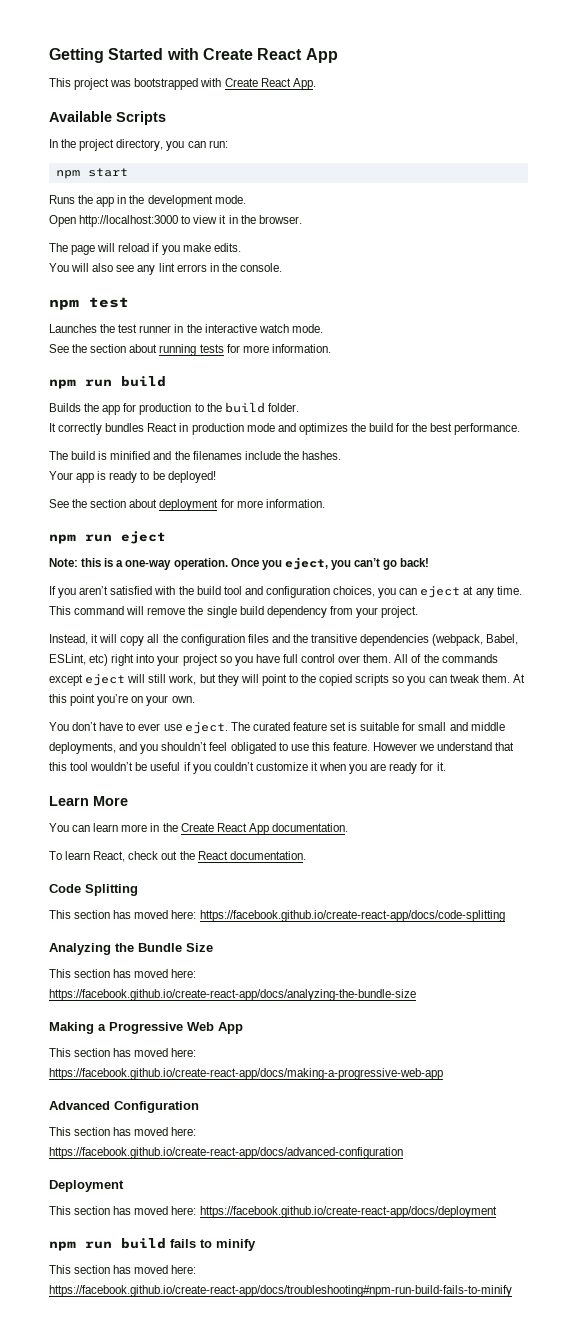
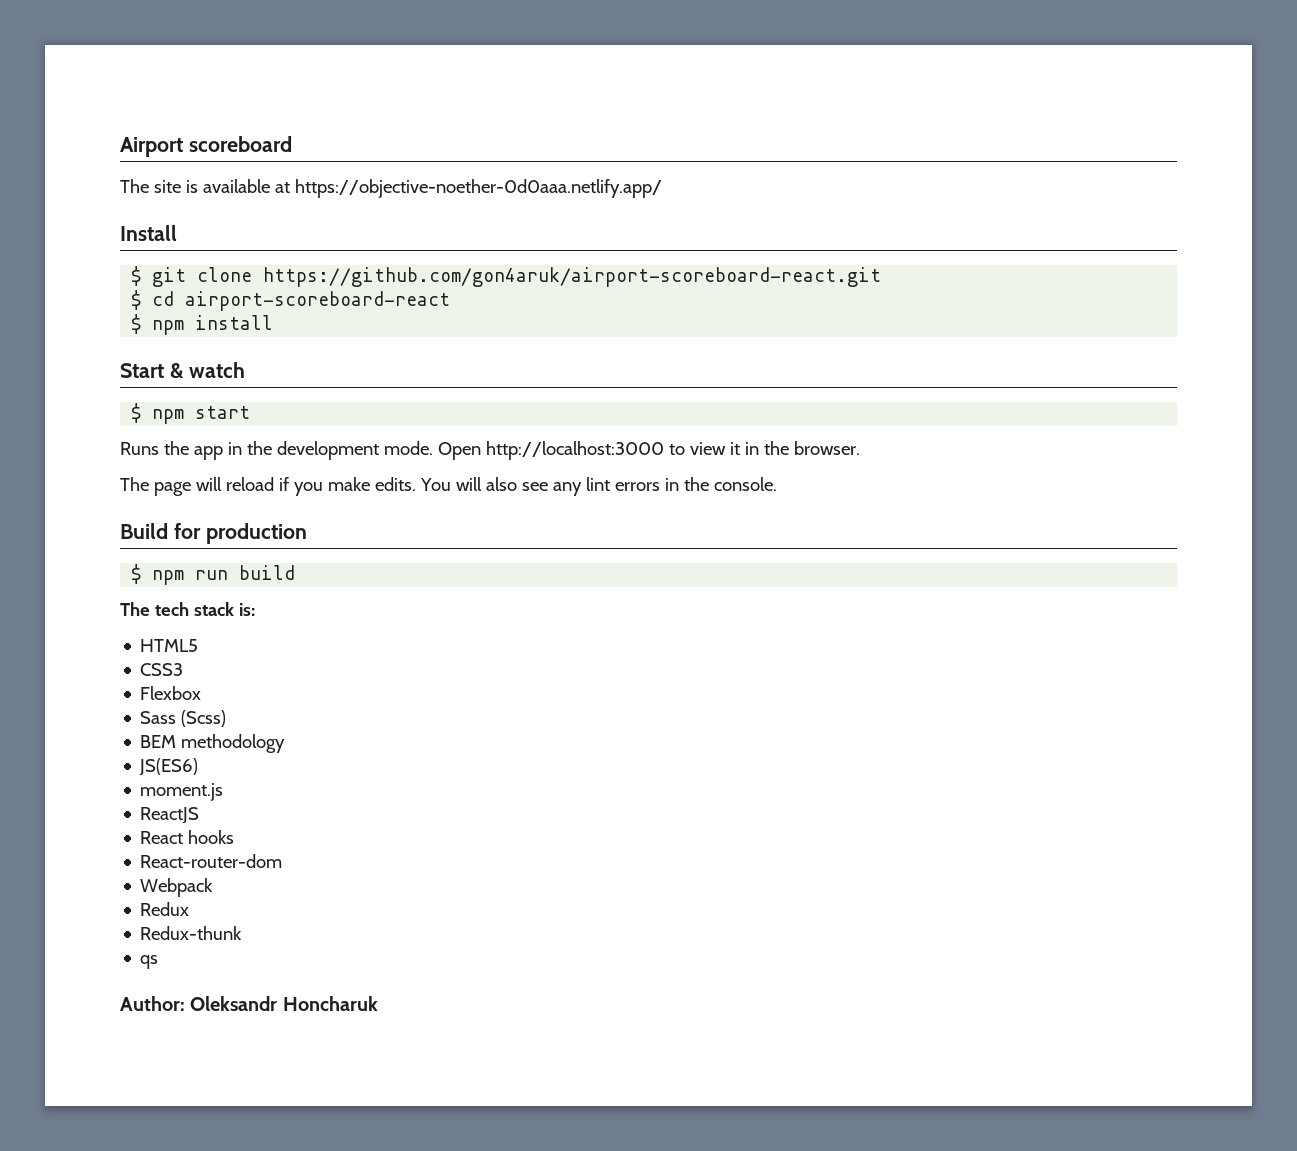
- Getting Started with Create React App
- This project was bootstrapped with Create React App.
- Available Scripts
- In the project directory, you can run:
- npm start
+ Airport scoreboard
+ The site is available at https://objective-noether-0d0aaa.netlify.app/
+ Install
+ $ git clone https://github.com/gon4aruk/airport-scoreboard-react.git
+ $ cd airport-scoreboard-react
+ $ npm install
+ Start & watch
+ $ npm start
- Runs the app in the development mode.
- Open http://localhost:3000 to view it in the browser.
+ Runs the app in the development mode. Open http://localhost:3000 to view it in the browser.
- The page will reload if you make edits.
- You will also see any lint errors in the console.
+ The page will reload if you make edits. You will also see any lint errors in the console.
- npm test
- Launches the test runner in the interactive watch mode.
- See the section about running tests for more information.
- npm run build
- Builds the app for production to the build folder.
- It correctly bundles React in production mode and optimizes the build for the best performance.
- The build is minified and the filenames include the hashes.
- Your app is ready to be deployed!
- See the section about deployment for more information.
- npm run eject
- Note: this is a one-way operation. Once you eject, you can’t go back!
- If you aren’t satisfied with the build tool and configuration choices, you can eject at any time. This command will remove the single build dependency from your project.
- Instead, it will copy all the configuration files and the transitive dependencies (webpack, Babel, ESLint, etc) right into your project so you have full control over them. All of the commands except eject will still work, but they will point to the copied scripts so you can tweak them. At this point you’re on your own.
- You don’t have to ever use eject. The curated feature set is suitable for small and middle deployments, and you shouldn’t feel obligated to use this feature. However we understand that this tool wouldn’t be useful if you couldn’t customize it when you are ready for it.
- Learn More
- You can learn more in the Create React App documentation.
- To learn React, check out the React documentation.
- Code Splitting
- This section has moved here: https://facebook.github.io/create-react-app/docs/code-splitting
- Analyzing the Bundle Size
- This section has moved here: https://facebook.github.io/create-react-app/docs/analyzing-the-bundle-size
- Making a Progressive Web App
- This section has moved here: https://facebook.github.io/create-react-app/docs/making-a-progressive-web-app
- Advanced Configuration
- This section has moved here: https://facebook.github.io/create-react-app/docs/advanced-configuration
- Deployment
- This section has moved here: https://facebook.github.io/create-react-app/docs/deployment
- npm run build fails to minify
- This section has moved here: https://facebook.github.io/create-react-app/docs/troubleshooting#npm-run-build-fails-to-minify
+ Build for production
+ $ npm run build
+ The tech stack is:
+ HTML5
+ CSS3
+ Flexbox
+ Sass (Scss)
+ BEM methodology
+ JS(ES6)
+ moment.js
+ ReactJS
+ React hooks
+ React-router-dom
+ Webpack
+ Redux
+ Redux-thunk
+ qs
+ Author: Oleksandr Honcharuk

